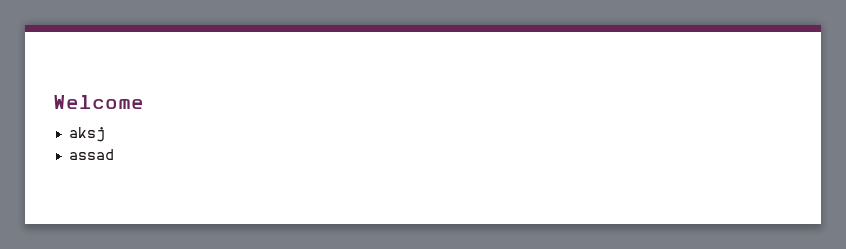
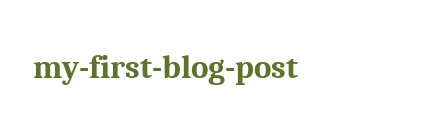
- Welcome
- aksj
- assad
+ my-first-blog-post

